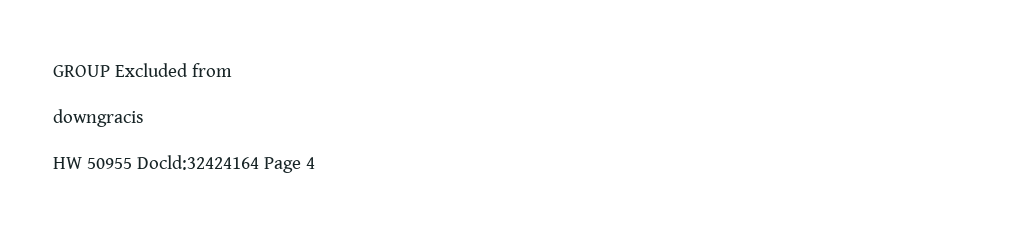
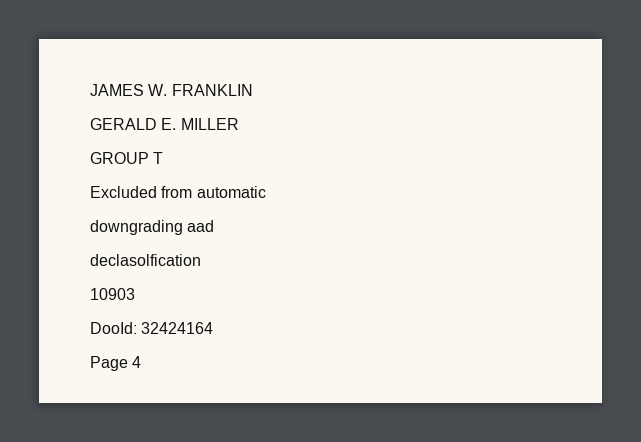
- GROUP Excluded from
- downgracis
- HW 50955 Docld:32424164 Page 4
+ JAMES W. FRANKLIN
+ GERALD E. MILLER
+ GROUP T
+ Excluded from automatic
+ downgrading aad
+ declasolfication
+ 10903
+ DooId: 32424164
+ Page 4

